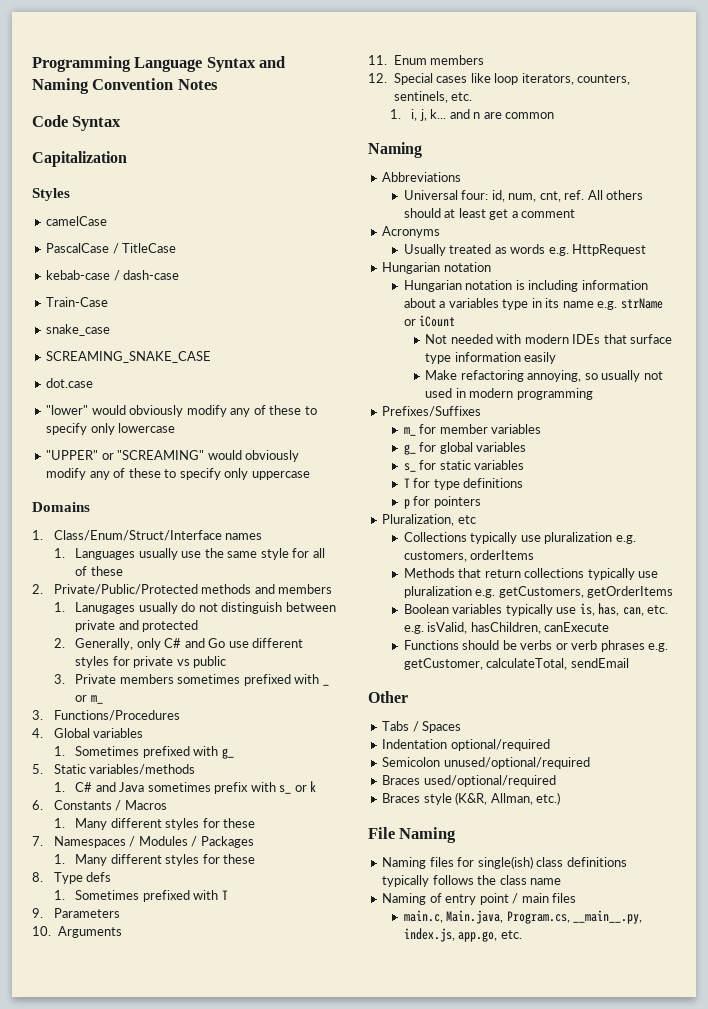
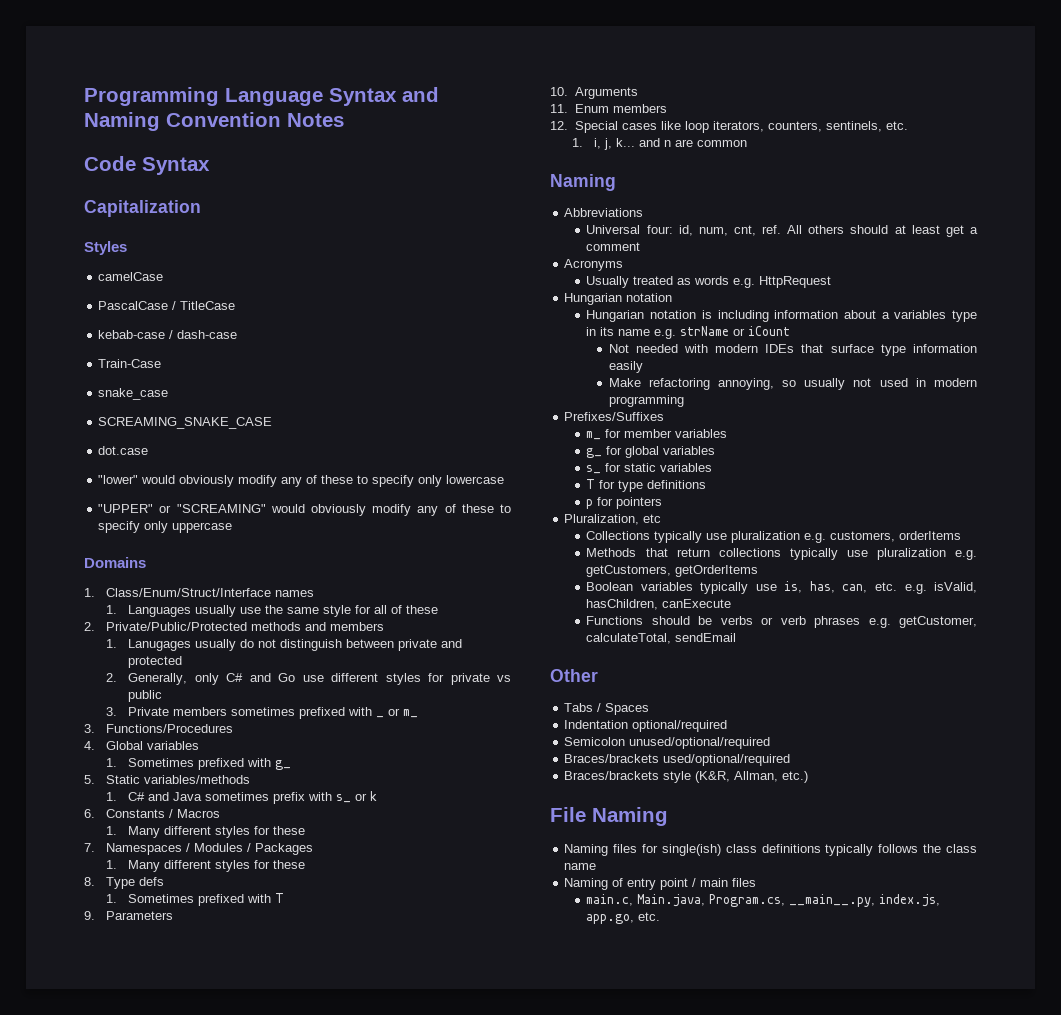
- Braces used/optional/required
+ Braces/brackets used/optional/required
- Braces style (K&R, Allman, etc.)
+ Braces/brackets style (K&R, Allman, etc.)

